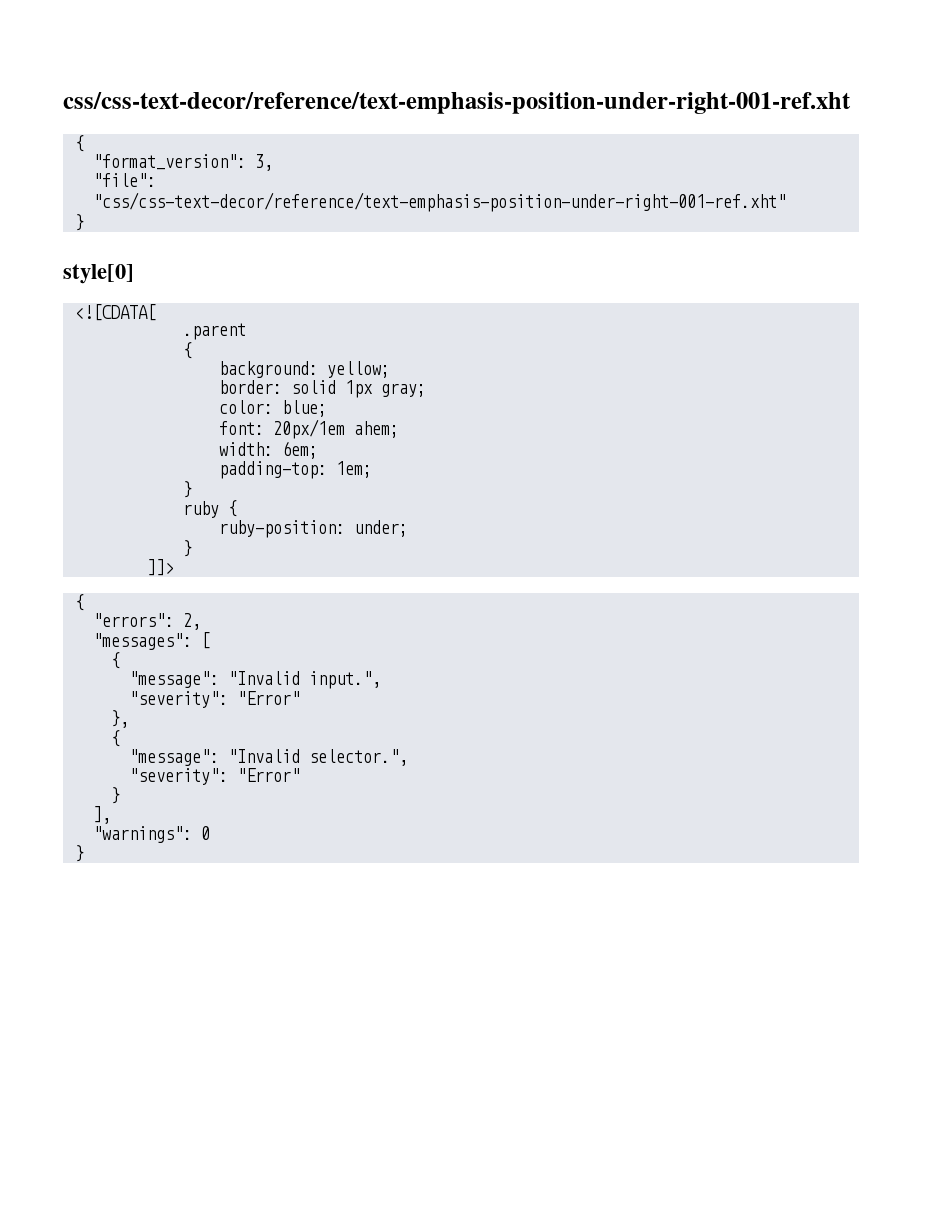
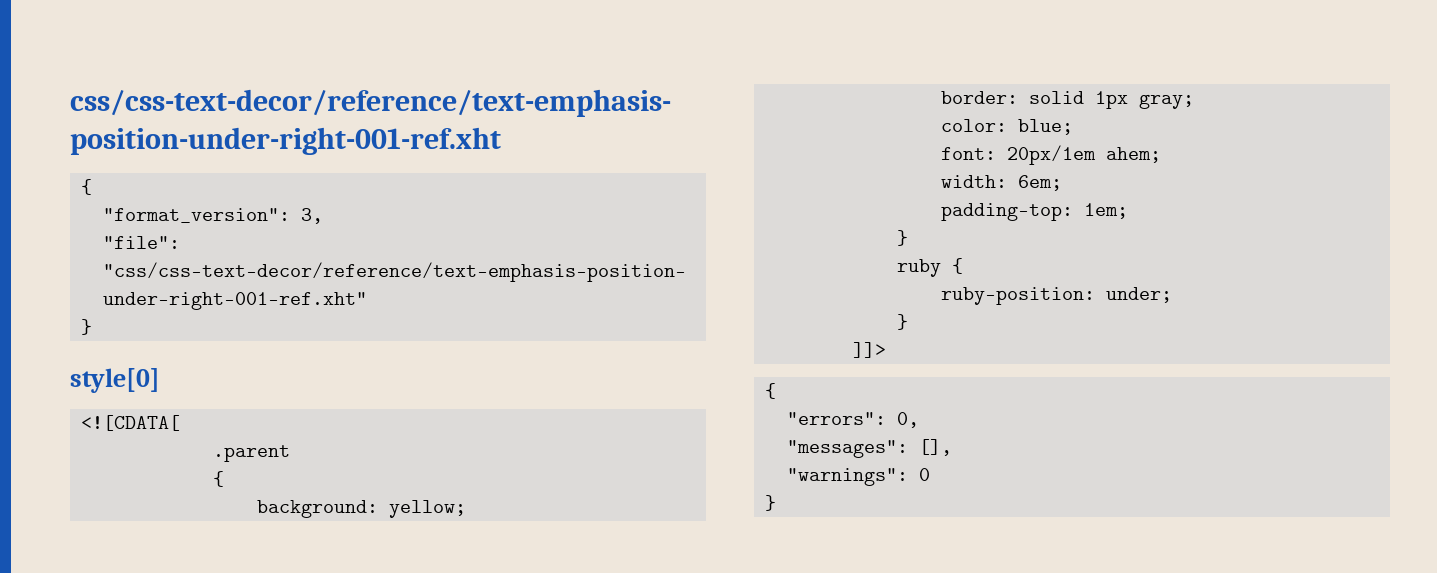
- "errors": 2,
+ "errors": 0,
- "messages": [
- {
- "message": "Invalid input.",
- "severity": "Error"
- },
- {
- "message": "Invalid selector.",
- "severity": "Error"
- }
- ],
+ "messages": [],

